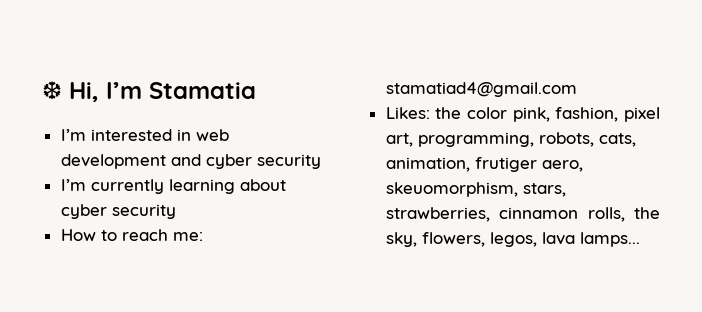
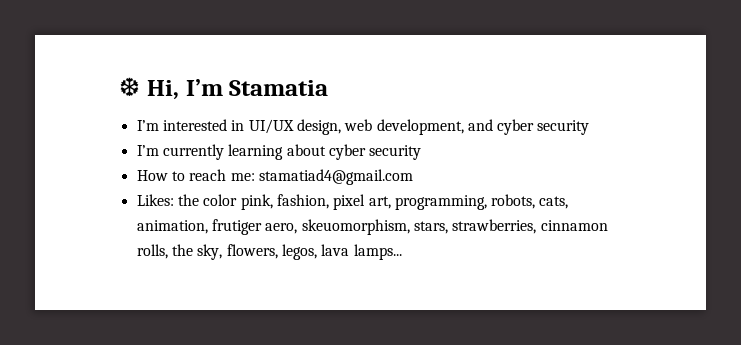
- I’m interested in web development and cyber security
+ I’m interested in UI/UX design, web development, and cyber security

